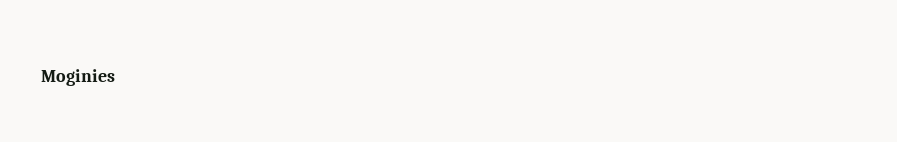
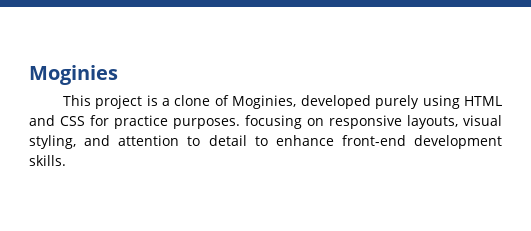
+ This project is a clone of Moginies, developed purely using HTML and CSS for practice purposes. focusing on responsive layouts, visual styling, and attention to detail to enhance front-end development skills.

